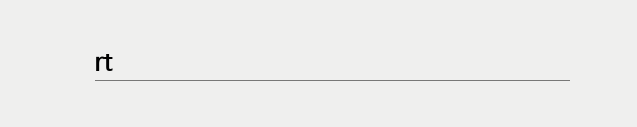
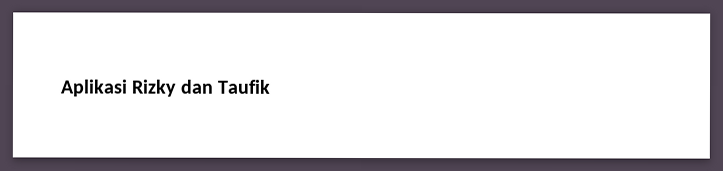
- rt
+ Aplikasi Rizky dan Taufik

